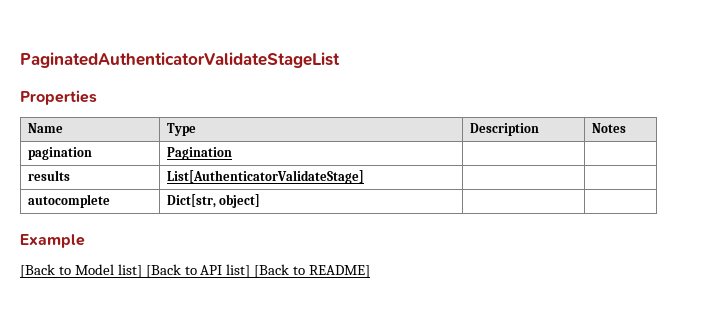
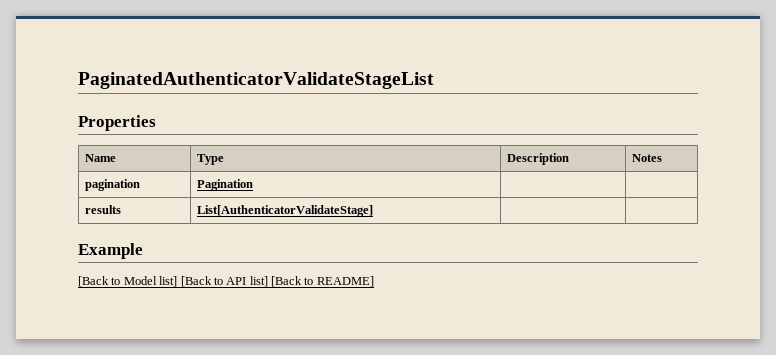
- autocomplete | Dict[str, object] | |

